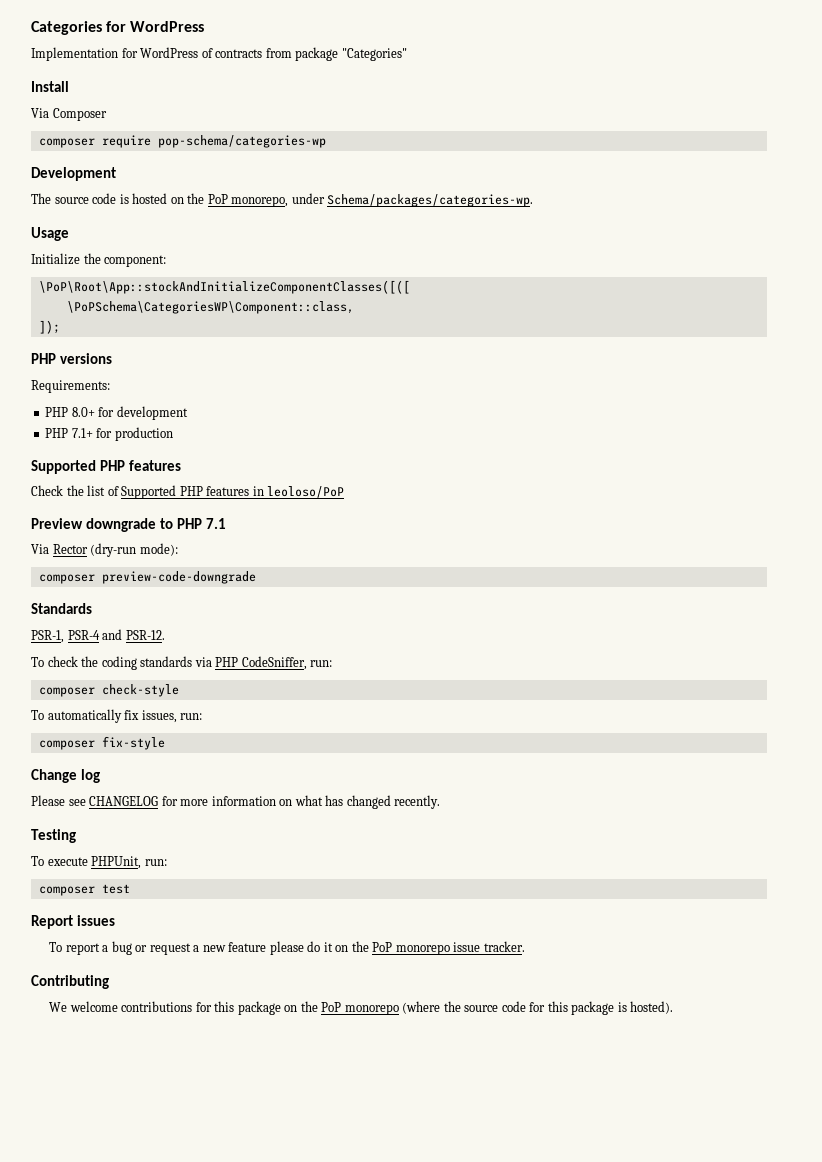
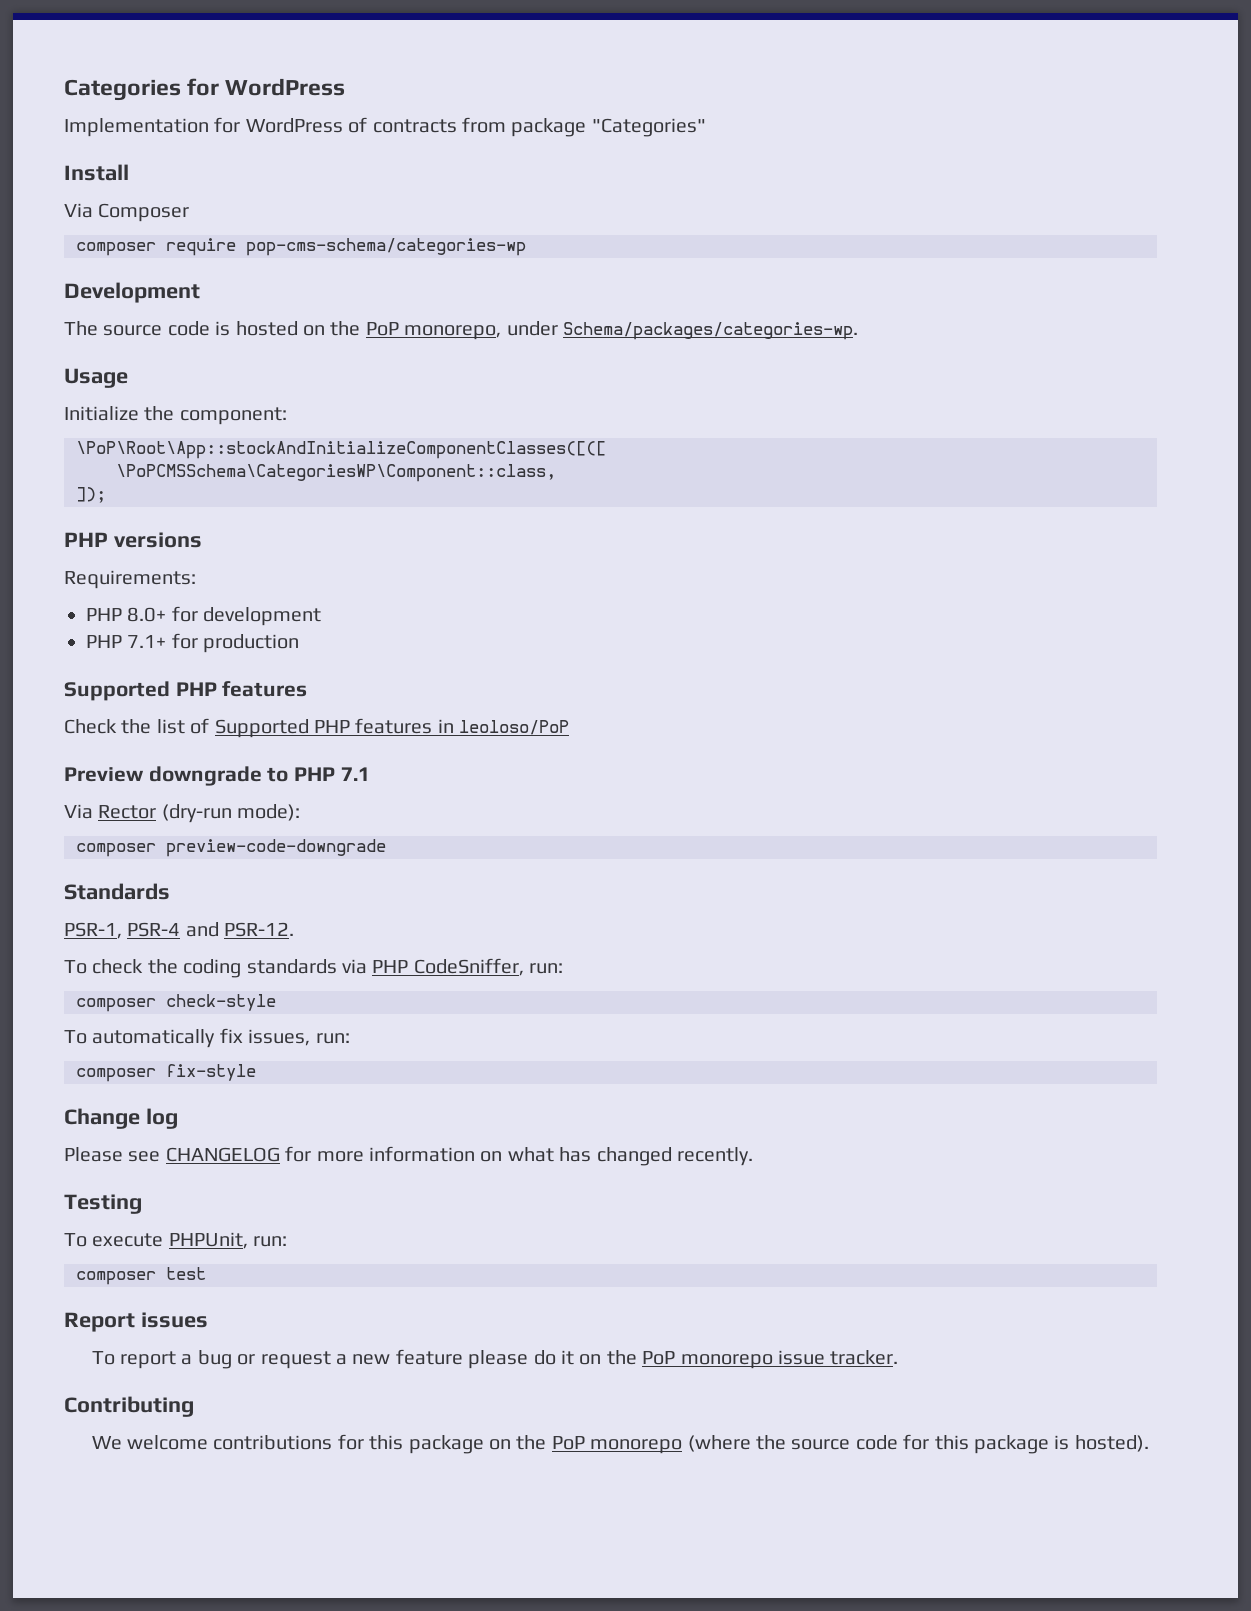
- composer require pop-schema/categories-wp
+ composer require pop-cms-schema/categories-wp
- \PoPSchema\CategoriesWP\Component::class,
+ \PoPCMSSchema\CategoriesWP\Component::class,

